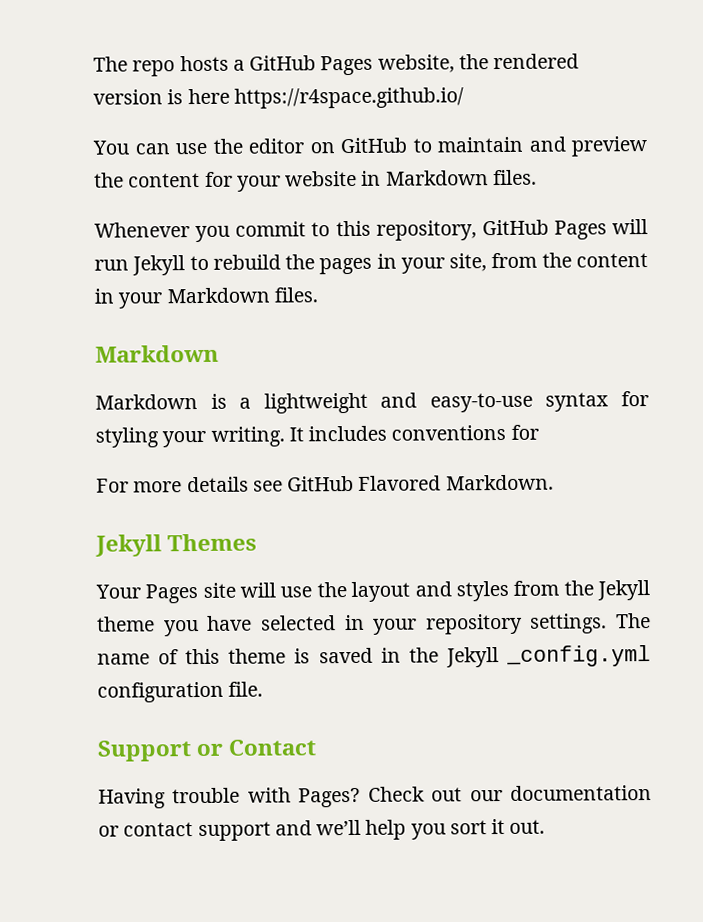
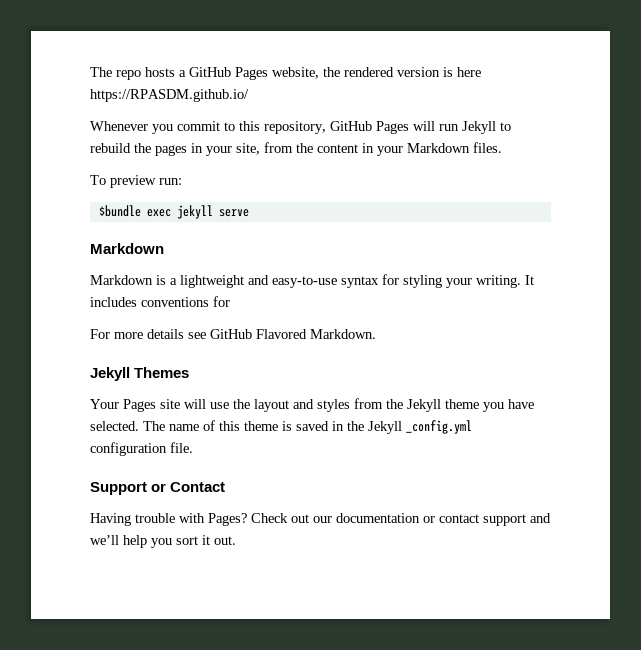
- The repo hosts a GitHub Pages website, the rendered version is here https://r4space.github.io/
- You can use the editor on GitHub to maintain and preview the content for your website in Markdown files.
+ The repo hosts a GitHub Pages website, the rendered version is here https://RPASDM.github.io/
+ To preview run:
+ $bundle exec jekyll serve
- Your Pages site will use the layout and styles from the Jekyll theme you have selected in your repository settings.
+ Your Pages site will use the layout and styles from the Jekyll theme you have selected.

